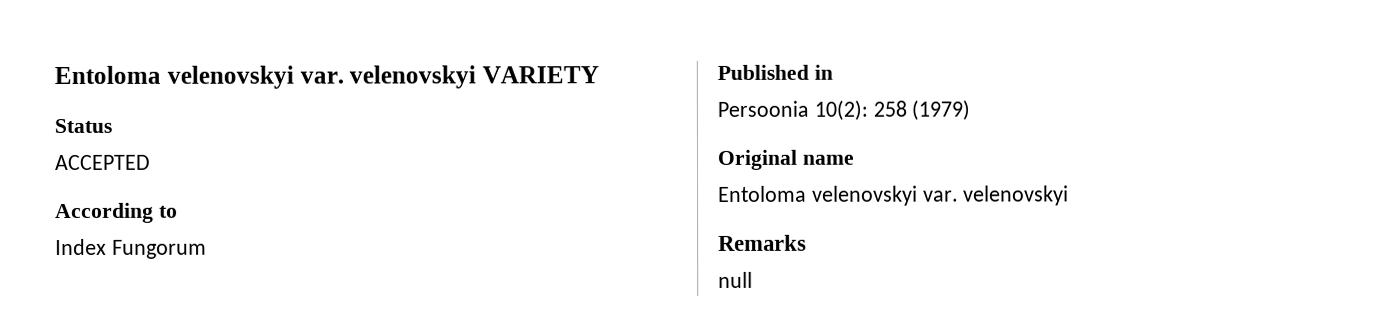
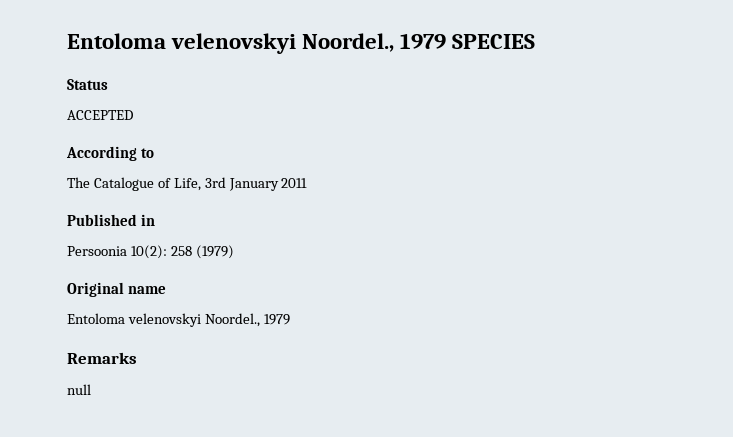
- Entoloma velenovskyi var. velenovskyi VARIETY
+ Entoloma velenovskyi Noordel., 1979 SPECIES
- Index Fungorum
+ The Catalogue of Life, 3rd January 2011
  Original name
- Entoloma velenovskyi var. velenovskyi
+ Entoloma velenovskyi Noordel., 1979

